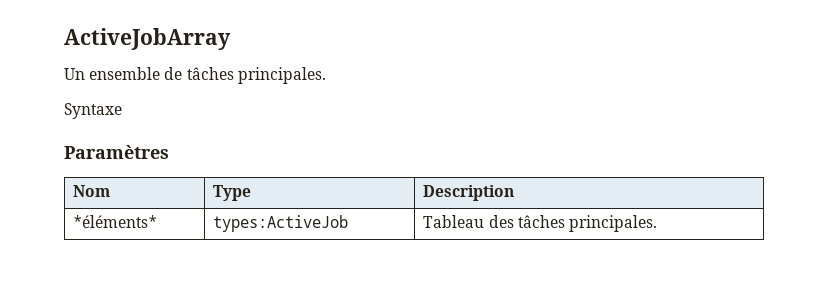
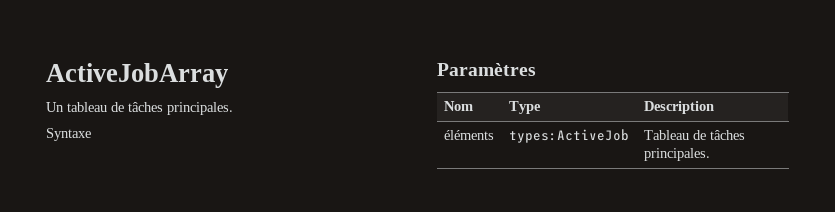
- Un ensemble de tâches principales.
+ Un tableau de tâches principales.
- *éléments* | types:ActiveJob | Tableau des tâches principales.
+ éléments | types:ActiveJob | Tableau de tâches principales.

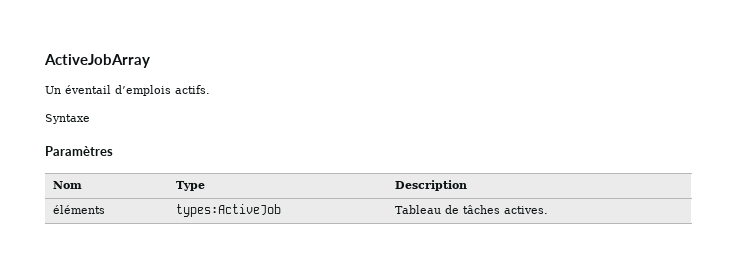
- Un tableau de tâches principales.
+ Un éventail d’emplois actifs.
- éléments | types:ActiveJob | Tableau de tâches principales.
+ éléments | types:ActiveJob | Tableau de tâches actives.

